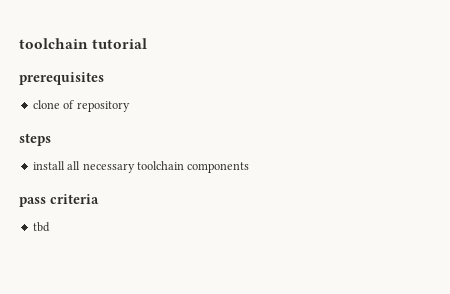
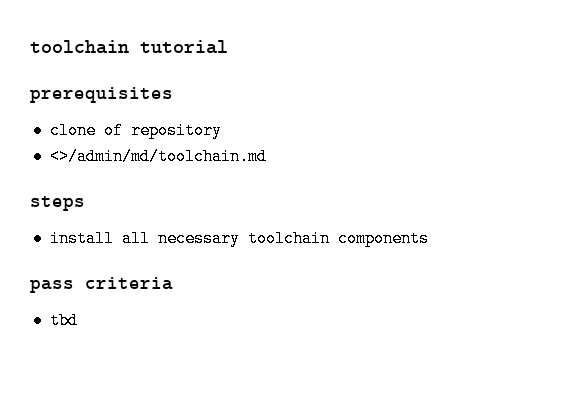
+ <>/admin/md/toolchain.md

